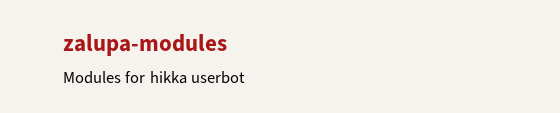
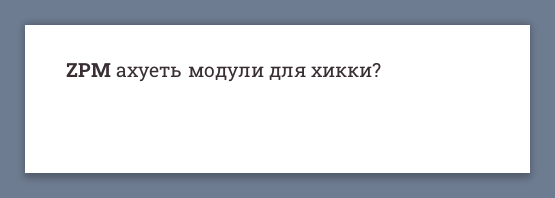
- zalupa-modules
- Modules for hikka userbot
+ ZPM ахуеть модули для хикки?

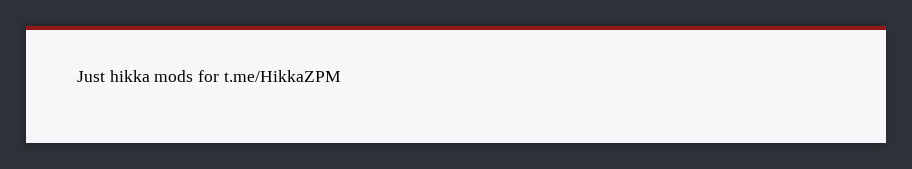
- ZPM ахуеть модули для хикки?
+ Just hikka mods for t.me/HikkaZPM

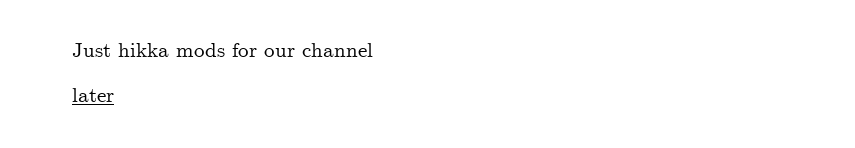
- Just hikka mods for t.me/HikkaZPM
+ Just hikka mods for our channel
+ later

